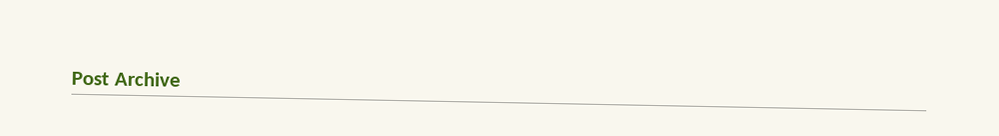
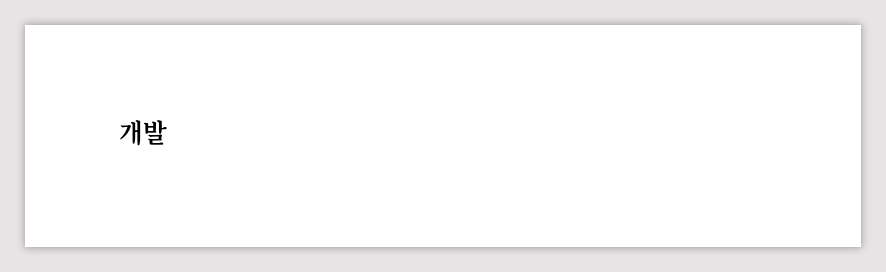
- Post Archive
+ 개발

